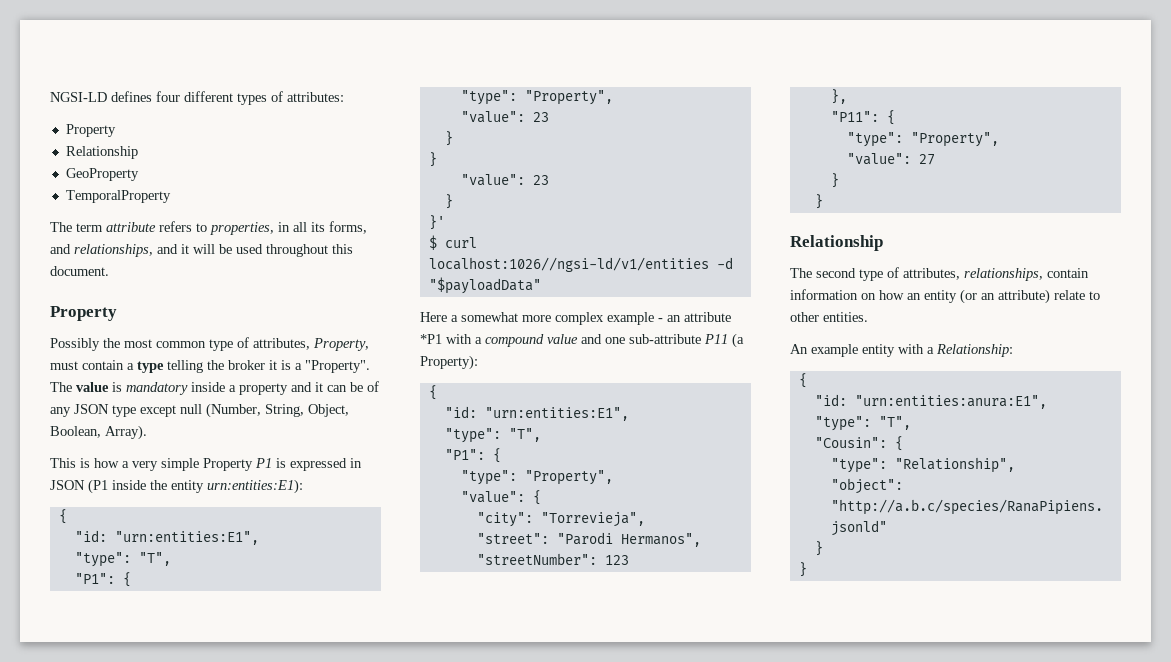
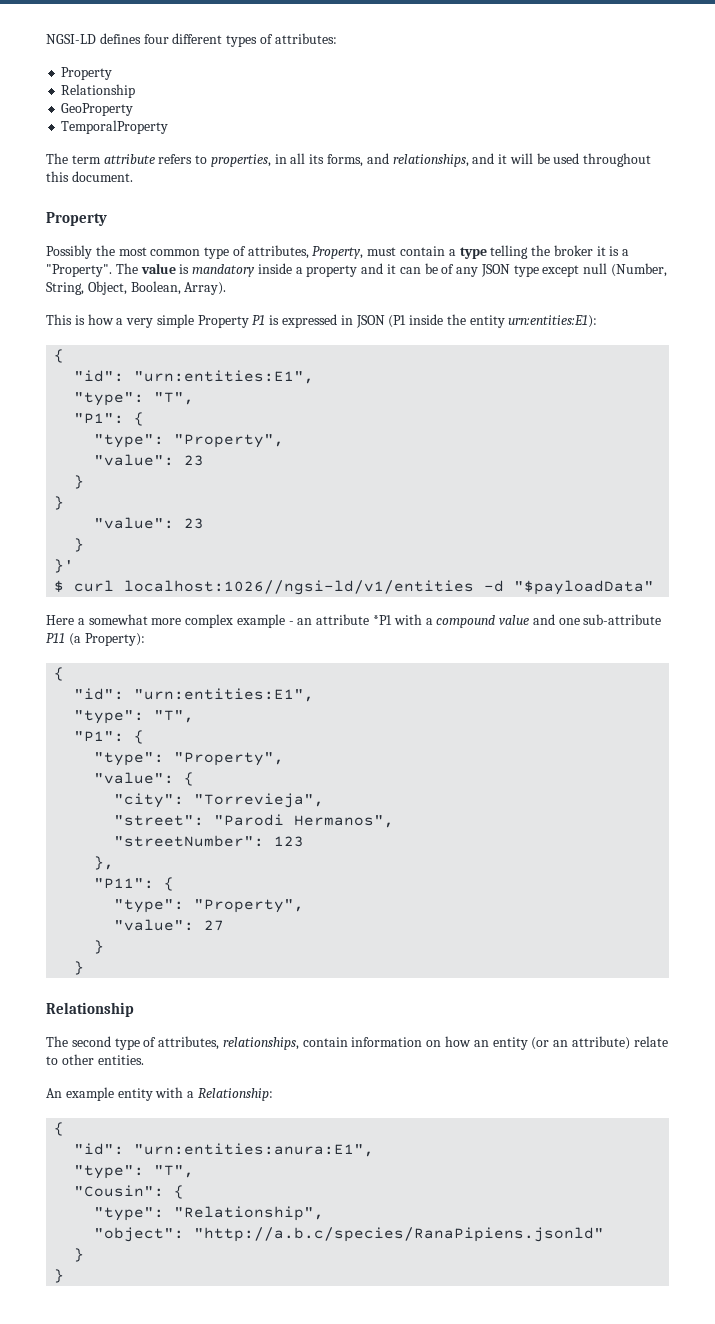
  This is how a very simple Property P1 is expressed in JSON (P1 inside the entity urn:entities:E1):
  {
- "id: "urn:entities:E1",
+ "id": "urn:entities:E1",
  Here a somewhat more complex example - an attribute *P1 with a compound value and one sub-attribute P11 (a Property):
  {
- "id: "urn:entities:E1",
+ "id": "urn:entities:E1",
- "id: "urn:entities:anura:E1",
+ "id": "urn:entities:anura:E1",

